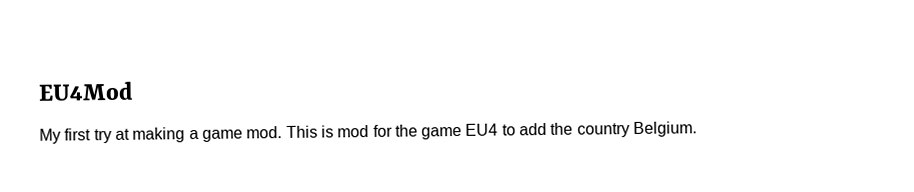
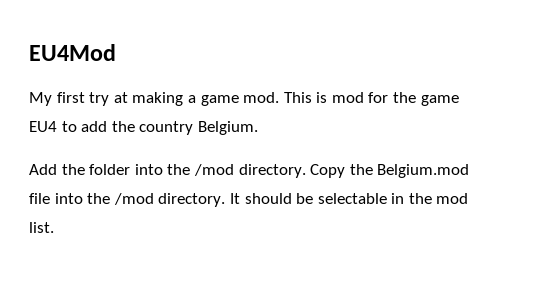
+ Add the folder into the /mod directory. Copy the Belgium.mod file into the /mod directory. It should be selectable in the mod list.

